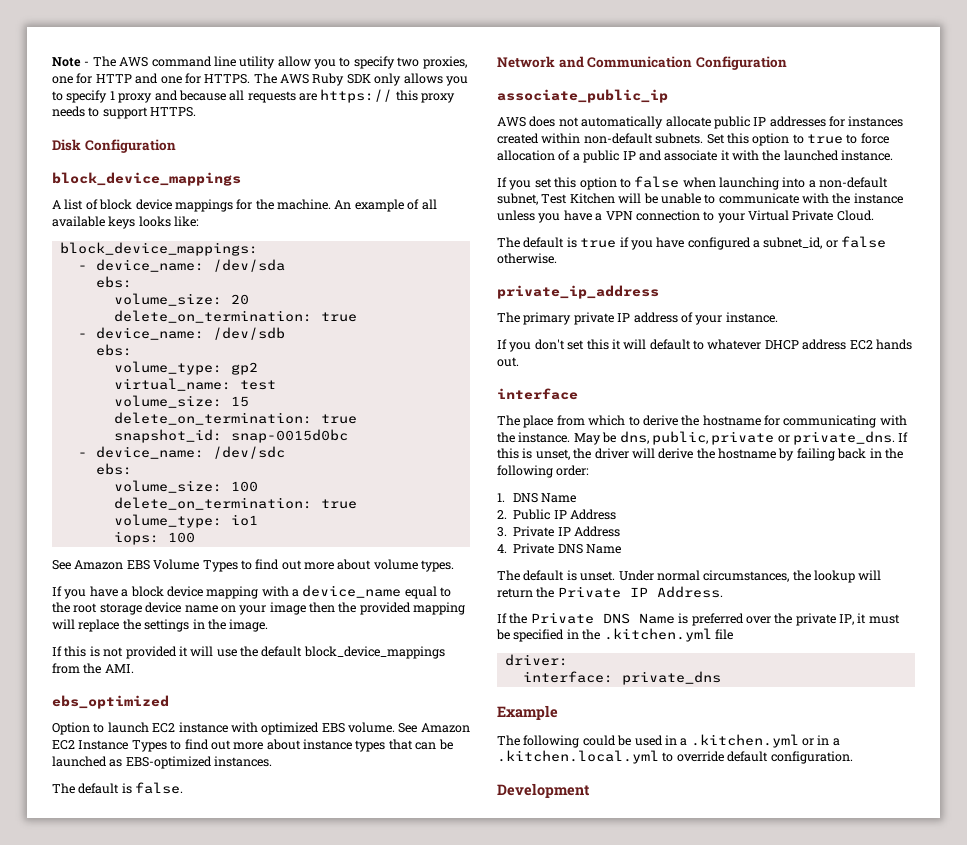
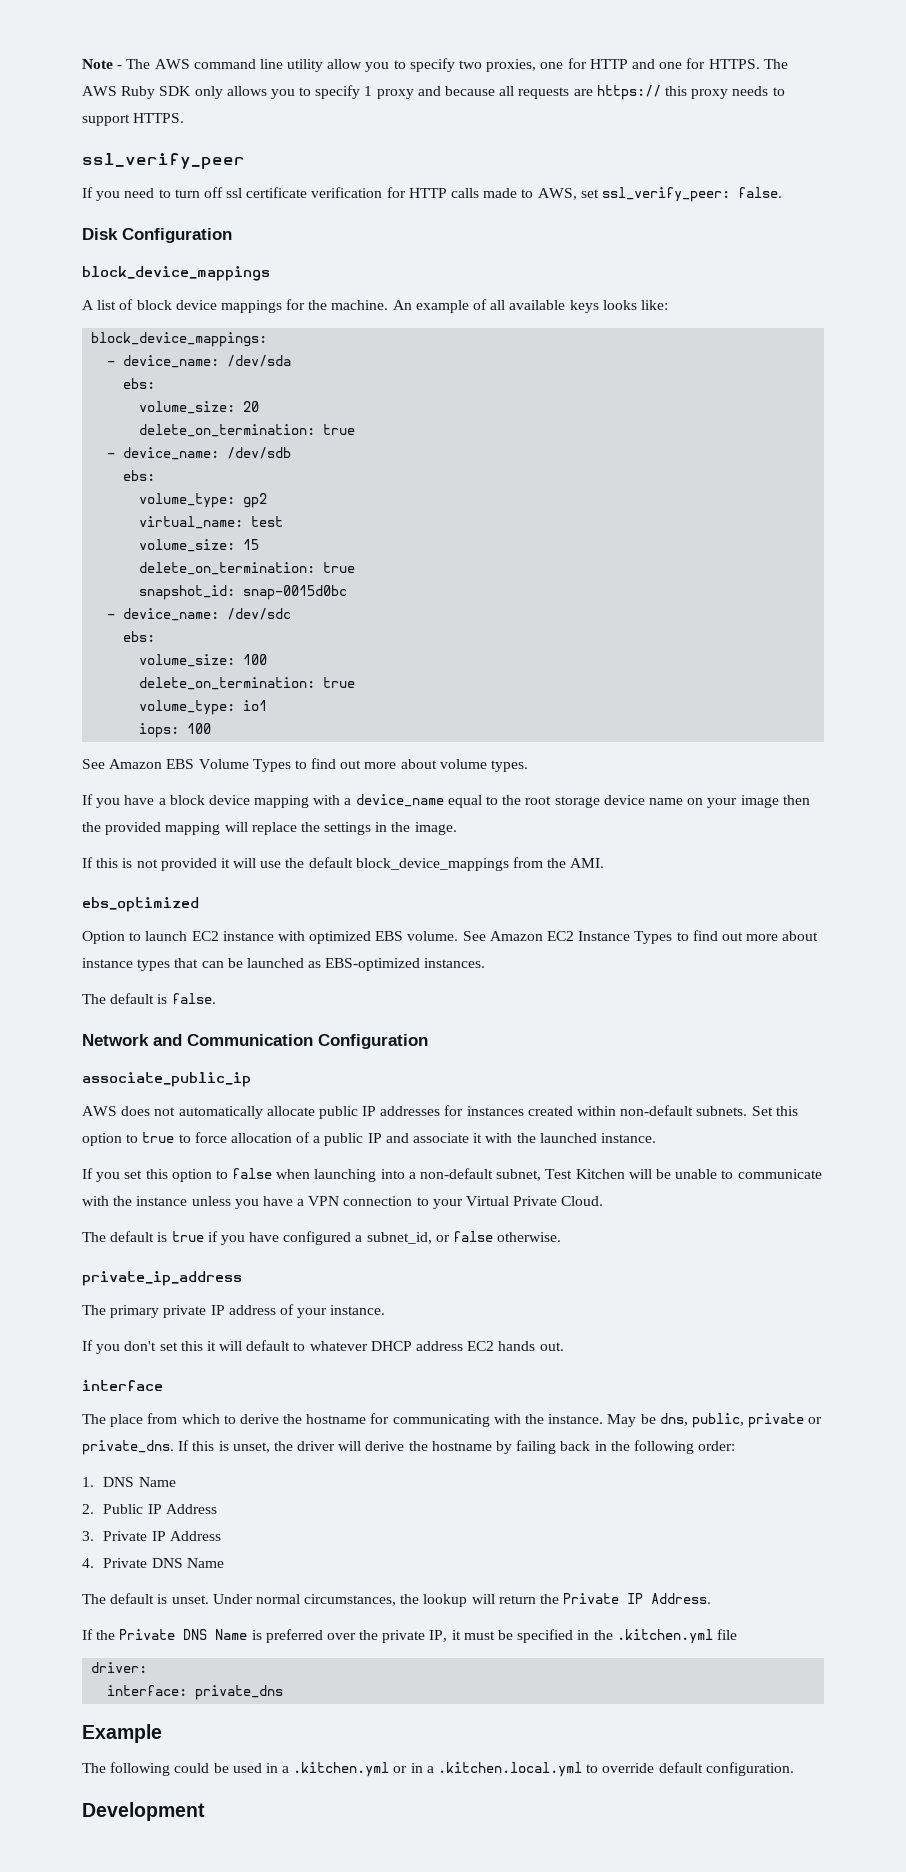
+ ssl_verify_peer
+ If you need to turn off ssl certificate verification for HTTP calls made to AWS, set ssl_verify_peer: false.

